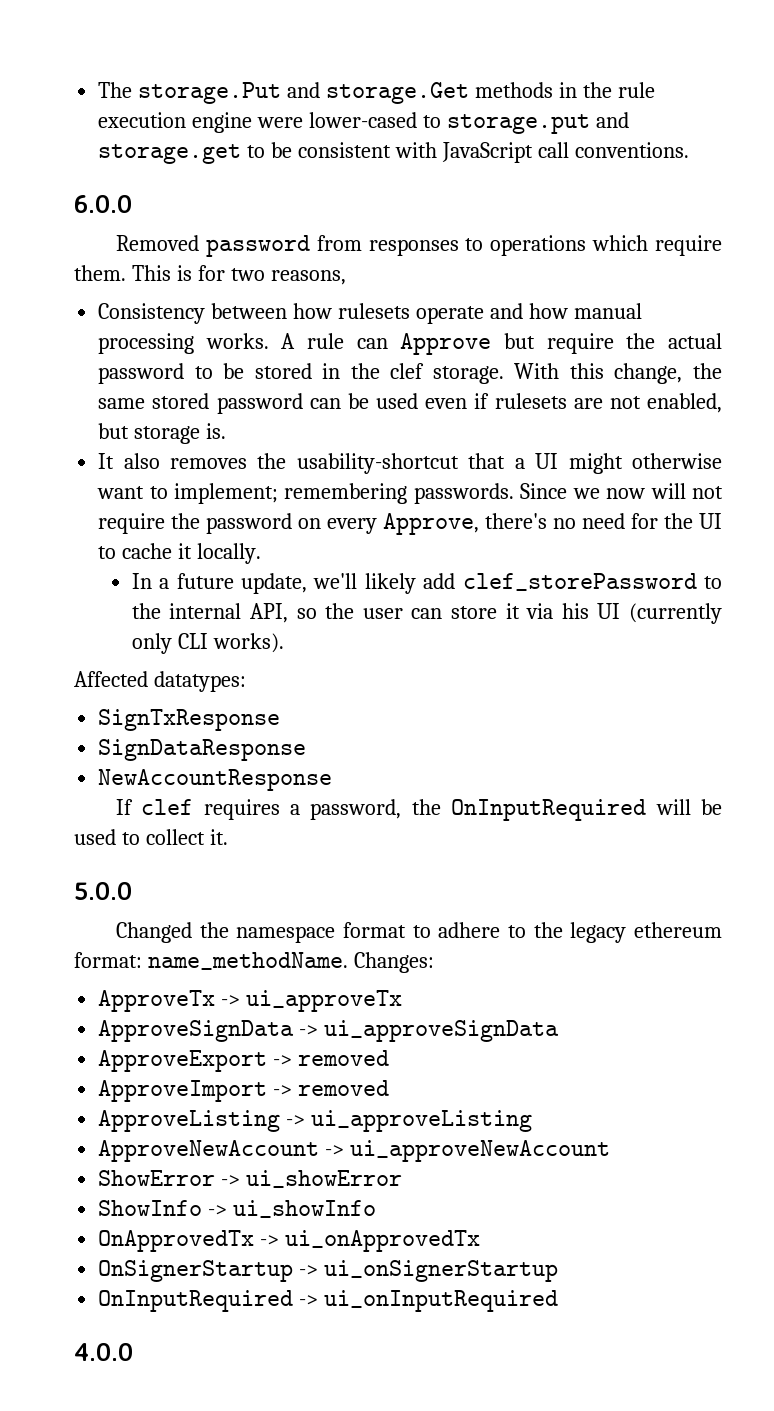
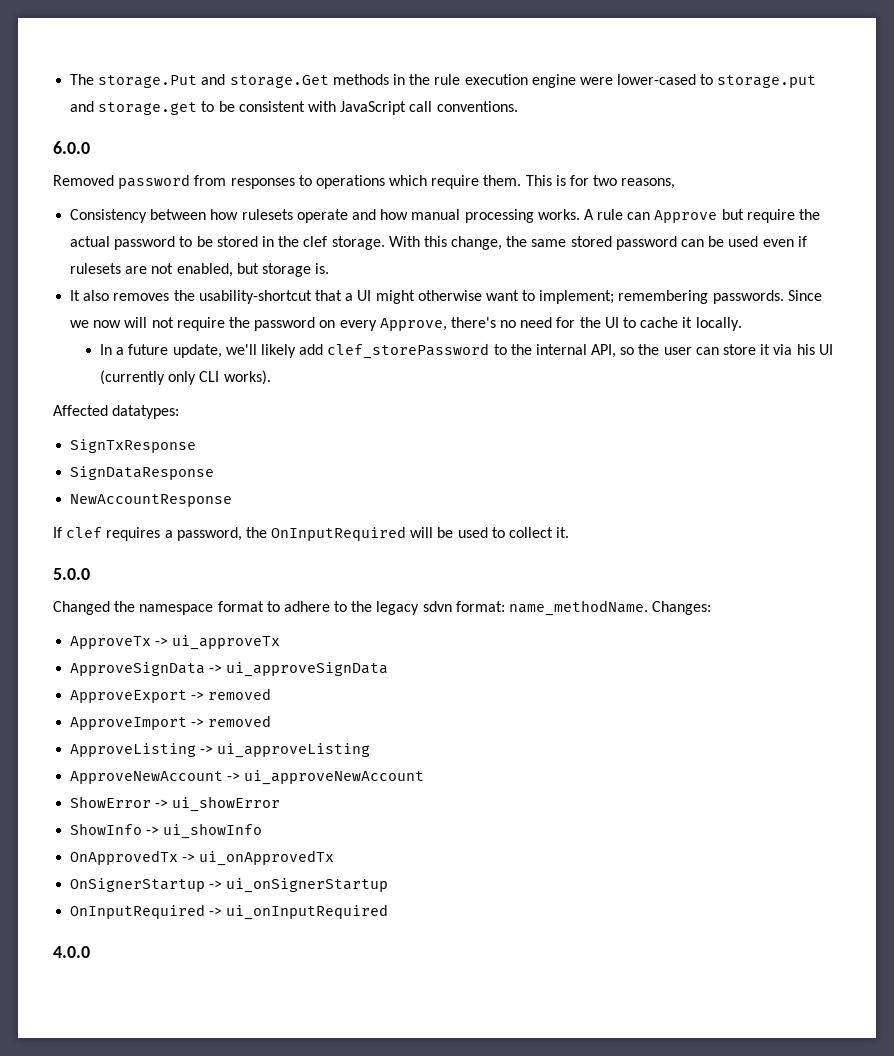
- Changed the namespace format to adhere to the legacy ethereum format: name_methodName.
+ Changed the namespace format to adhere to the legacy sdvn format: name_methodName.

